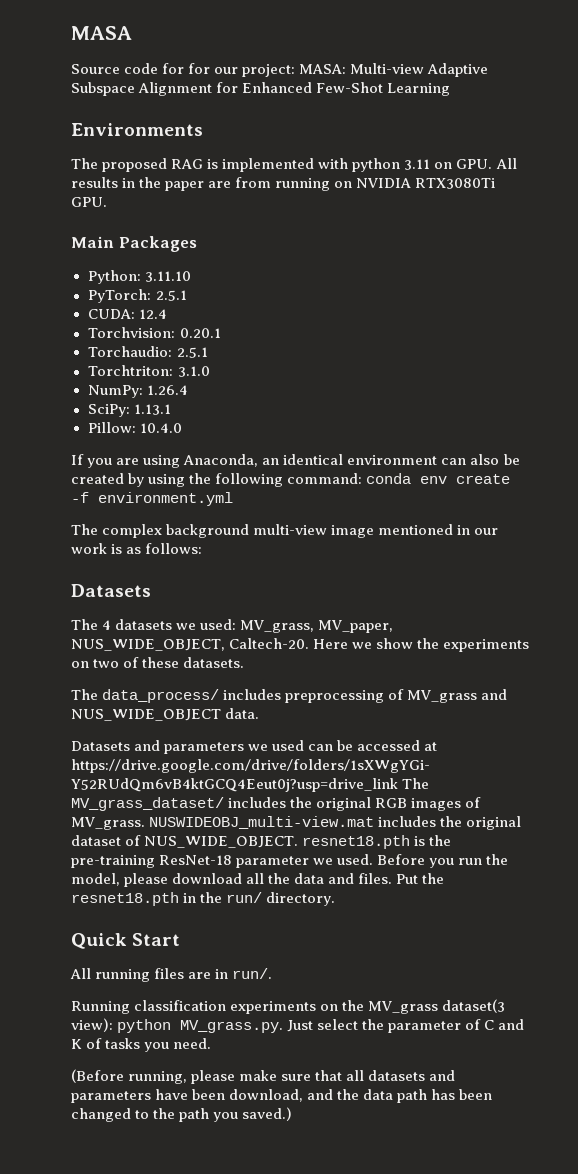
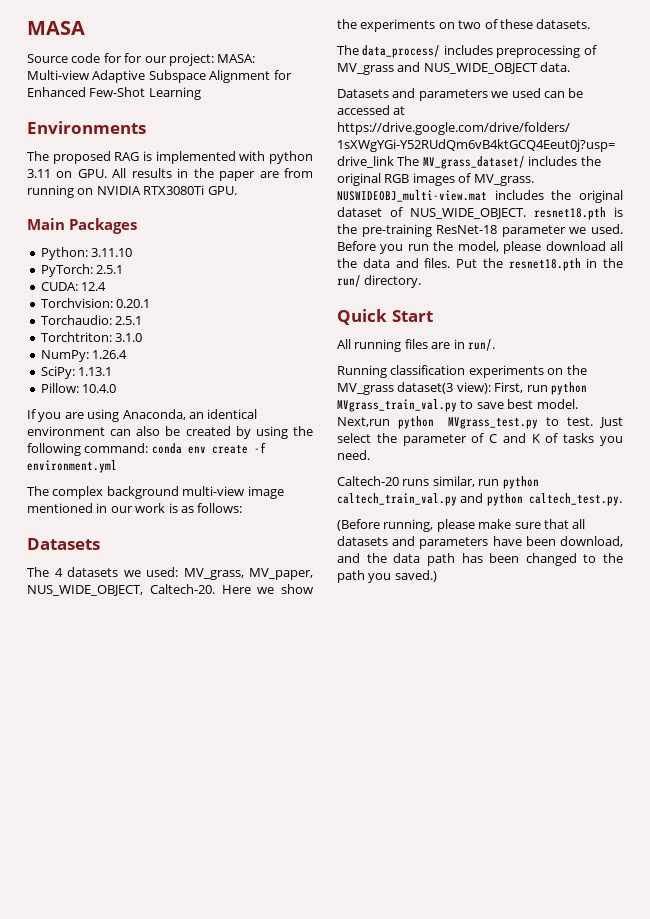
- Running classification experiments on the MV_grass dataset(3 view): python MV_grass.py. Just select the parameter of C and K of tasks you need.
+ Running classification experiments on the MV_grass dataset(3 view): First, run python MVgrass_train_val.py to save best model. Next,run python MVgrass_test.py to test. Just select the parameter of C and K of tasks you need.
+ Caltech-20 runs similar, run python caltech_train_val.py and python caltech_test.py.

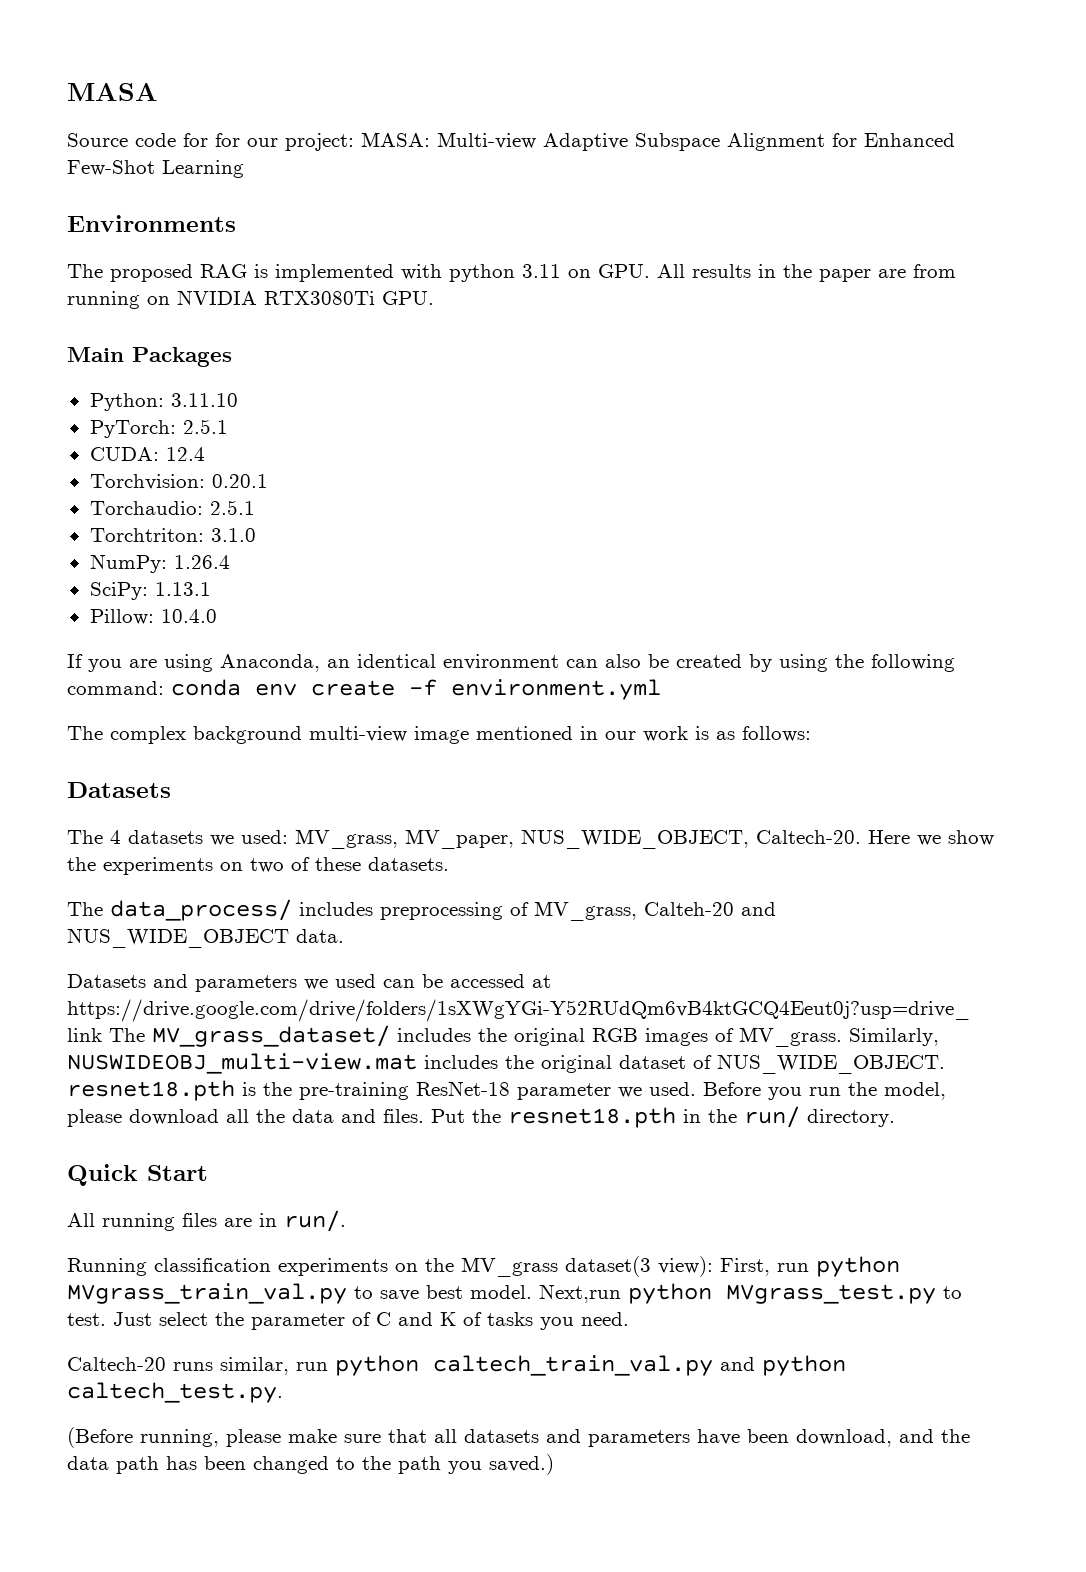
- The data_process/ includes preprocessing of MV_grass and NUS_WIDE_OBJECT data.
+ The data_process/ includes preprocessing of MV_grass, Calteh-20 and NUS_WIDE_OBJECT data.
- NUSWIDEOBJ_multi-view.mat includes the original dataset of NUS_WIDE_OBJECT. resnet18.pth is the pre-training ResNet-18 parameter we used.
+ Similarly, NUSWIDEOBJ_multi-view.mat includes the original dataset of NUS_WIDE_OBJECT. resnet18.pth is the pre-training ResNet-18 parameter we used.

